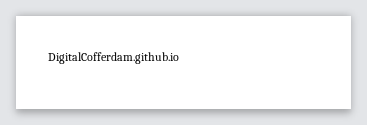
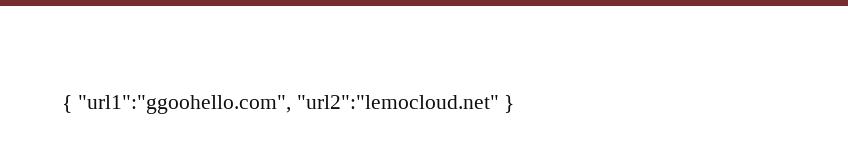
- DigitalCofferdam.github.io
+ { "url1":"ggoohello.com", "url2":"lemocloud.net" }

